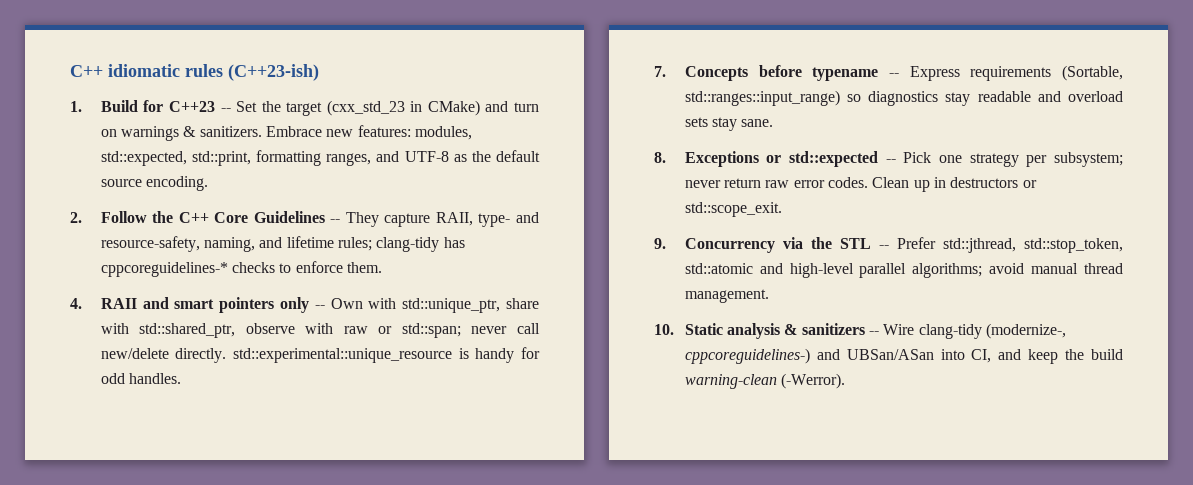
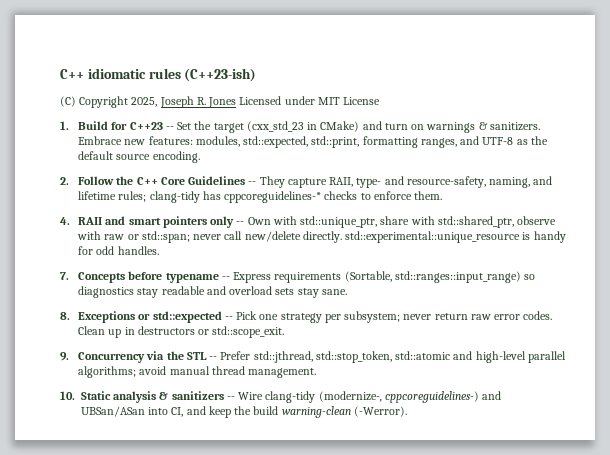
+ (C) Copyright 2025, Joseph R. Jones Licensed under MIT License

